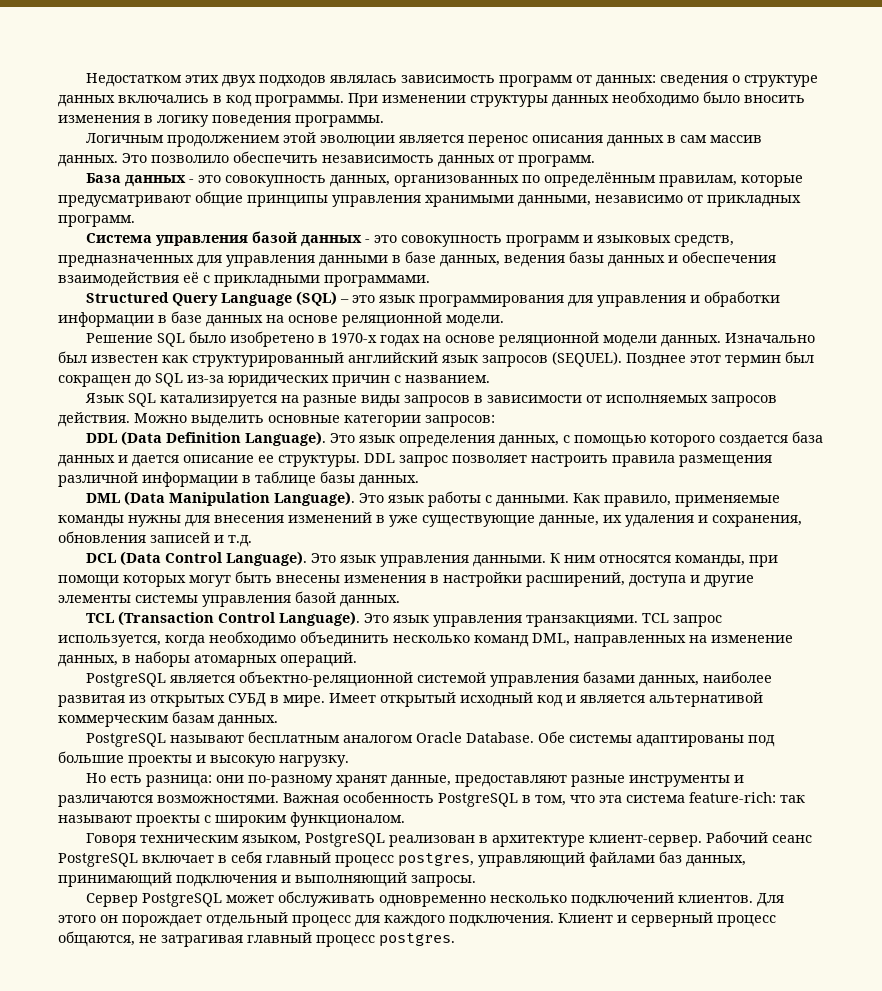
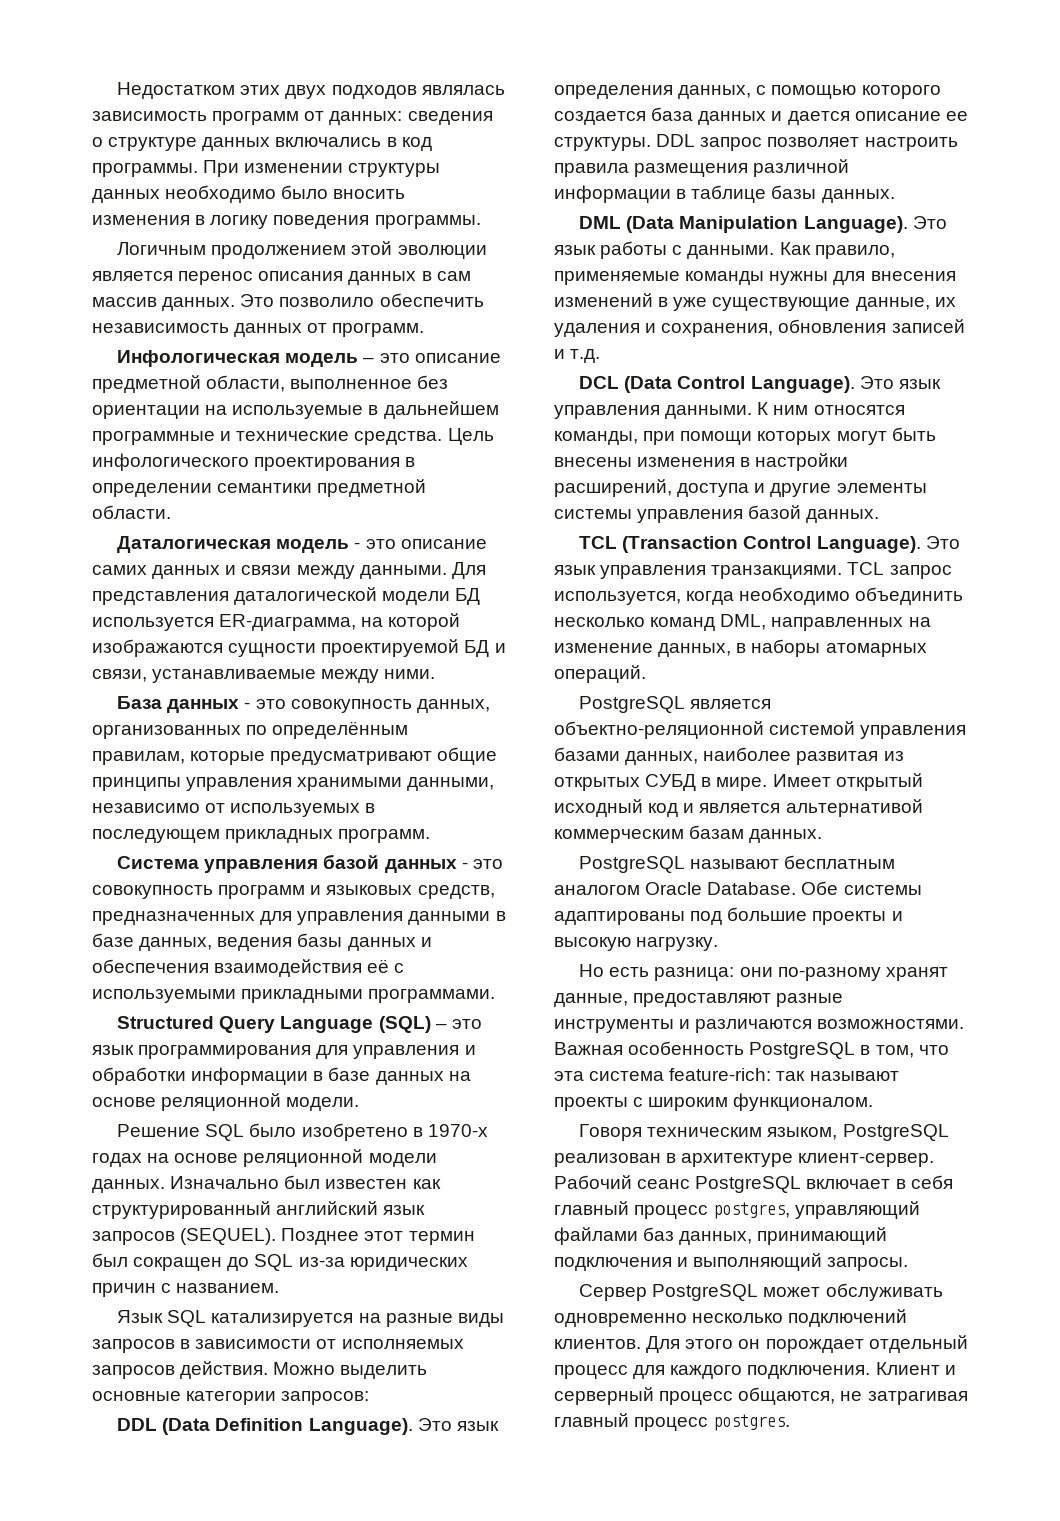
+ Инфологическая модель – это описание предметной области, выполненное без ориентации на используемые в дальнейшем программные и технические средства. Цель инфологического проектирования в определении семантики предметной области.
+ Даталогическая модель - это описание самих данных и связи между данными. Для представления даталогической модели БД используется ER-диаграмма, на которой изображаются сущности проектируемой БД и связи, устанавливаемые между ними.
- База данных - это совокупность данных, организованных по определённым правилам, которые предусматривают общие принципы управления хранимыми данными, независимо от прикладных программ.
+ База данных - это совокупность данных, организованных по определённым правилам, которые предусматривают общие принципы управления хранимыми данными, независимо от используемых в последующем прикладных программ.
- Система управления базой данных - это совокупность программ и языковых средств, предназначенных для управления данными в базе данных, ведения базы данных и обеспечения взаимодействия её с прикладными программами.
+ Система управления базой данных - это совокупность программ и языковых средств, предназначенных для управления данными в базе данных, ведения базы данных и обеспечения взаимодействия её с используемыми прикладными программами.

